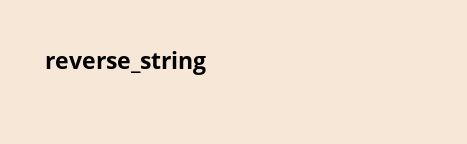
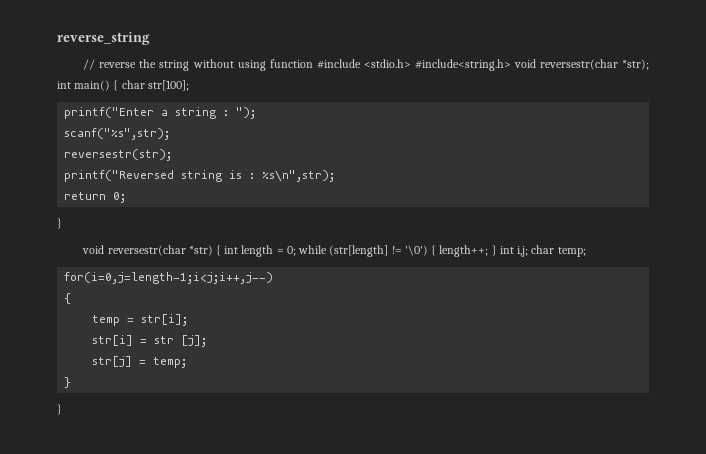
+ // reverse the string without using function #include <stdio.h> #include<string.h> void reversestr(char *str); int main() { char str[100];
+ printf("Enter a string : ");
+ scanf("%s",str);
+ reversestr(str);
+ printf("Reversed string is : %s\n",str);
+ return 0;
+ }
+ void reversestr(char *str) { int length = 0; while (str[length] != '\0') { length++; } int i,j; char temp;
+ for(i=0,j=length-1;i<j;i++,j--)
+ {
+ temp = str[i];
+ str[i] = str [j];
+ str[j] = temp;
+ }
+ }

